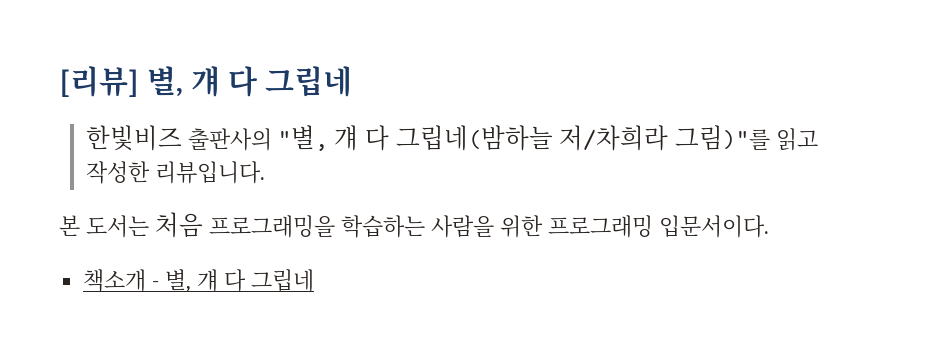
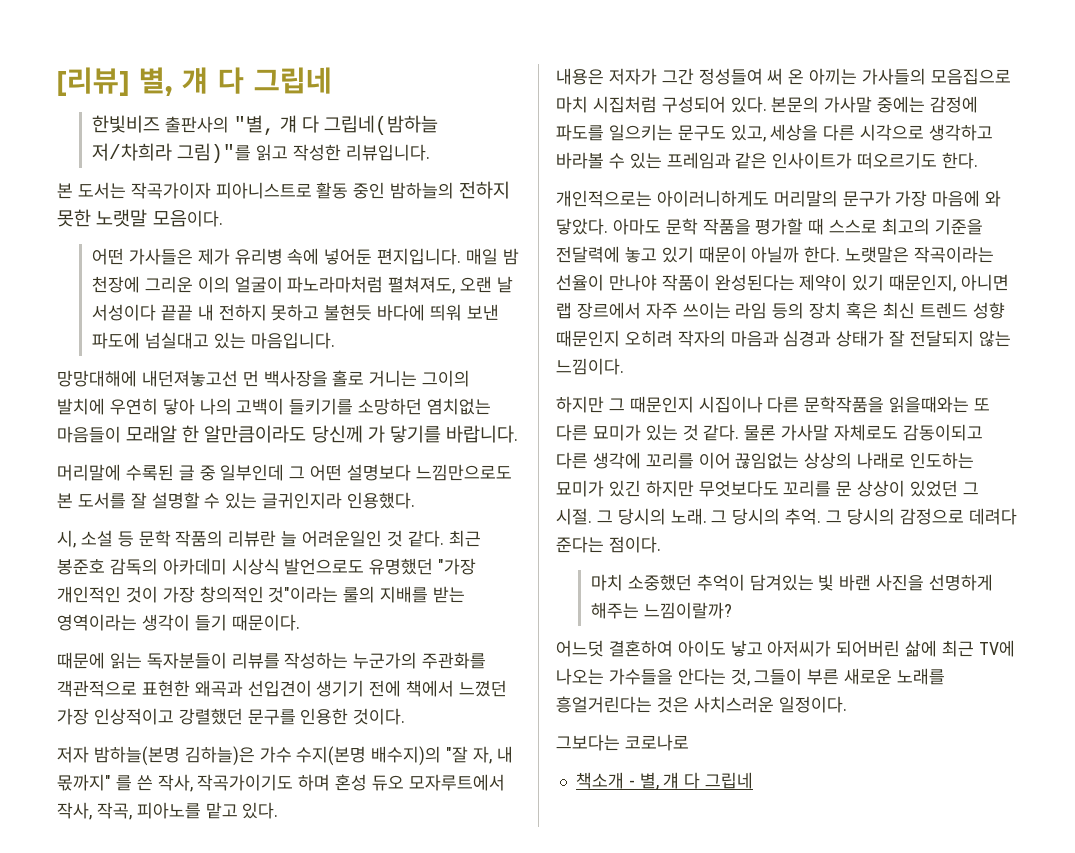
- 본 도서는 처음 프로그래밍을 학습하는 사람을 위한 프로그래밍 입문서이다.
+ 본 도서는 작곡가이자 피아니스트로 활동 중인 밤하늘의 전하지 못한 노랫말 모음이다.
+ 어떤 가사들은 제가 유리병 속에 넣어둔 편지입니다. 매일 밤 천장에 그리운 이의 얼굴이 파노라마처럼 펼쳐져도, 오랜 날 서성이다 끝끝 내 전하지 못하고 불현듯 바다에 띄워 보낸 파도에 넘실대고 있는 마음입니다.
+ 망망대해에 내던져놓고선 먼 백사장을 홀로 거니는 그이의 발치에 우연히 닿아 나의 고백이 들키기를 소망하던 염치없는 마음들이 모래알 한 알만큼이라도 당신께 가 닿기를 바랍니다.
+ 머리말에 수록된 글 중 일부인데 그 어떤 설명보다 느낌만으로도 본 도서를 잘 설명할 수 있는 글귀인지라 인용했다.
+ 시, 소설 등 문학 작품의 리뷰란 늘 어려운일인 것 같다. 최근 봉준호 감독의 아카데미 시상식 발언으로도 유명했던 "가장 개인적인 것이 가장 창의적인 것"이라는 룰의 지배를 받는 영역이라는 생각이 들기 때문이다.
+ 때문에 읽는 독자분들이 리뷰를 작성하는 누군가의 주관화를 객관적으로 표현한 왜곡과 선입견이 생기기 전에 책에서 느꼈던 가장 인상적이고 강렬했던 문구를 인용한 것이다.
+ 저자 밤하늘(본명 김하늘)은 가수 수지(본명 배수지)의 "잘 자, 내 몫까지" 를 쓴 작사, 작곡가이기도 하며 혼성 듀오 모자루트에서 작사, 작곡, 피아노를 맡고 있다.
+ 내용은 저자가 그간 정성들여 써 온 아끼는 가사들의 모음집으로 마치 시집처럼 구성되어 있다. 본문의 가사말 중에는 감정에 파도를 일으키는 문구도 있고, 세상을 다른 시각으로 생각하고 바라볼 수 있는 프레임과 같은 인사이트가 떠오르기도 한다.
+ 개인적으로는 아이러니하게도 머리말의 문구가 가장 마음에 와 닿았다. 아마도 문학 작품을 평가할 때 스스로 최고의 기준을 전달력에 놓고 있기 때문이 아닐까 한다. 노랫말은 작곡이라는 선율이 만나야 작품이 완성된다는 제약이 있기 때문인지, 아니면 랩 장르에서 자주 쓰이는 라임 등의 장치 혹은 최신 트렌드 성향 때문인지 오히려 작자의 마음과 심경과 상태가 잘 전달되지 않는 느낌이다.
+ 하지만 그 때문인지 시집이나 다른 문학작품을 읽을때와는 또 다른 묘미가 있는 것 같다. 물론 가사말 자체로도 감동이되고 다른 생각에 꼬리를 이어 끊임없는 상상의 나래로 인도하는 묘미가 있긴 하지만 무엇보다도 꼬리를 문 상상이 있었던 그 시절. 그 당시의 노래. 그 당시의 추억. 그 당시의 감정으로 데려다 준다는 점이다.
+ 마치 소중했던 추억이 담겨있는 빛 바랜 사진을 선명하게 해주는 느낌이랄까?
+ 어느덧 결혼하여 아이도 낳고 아저씨가 되어버린 삶에 최근 TV에 나오는 가수들을 안다는 것, 그들이 부른 새로운 노래를 흥얼거린다는 것은 사치스러운 일정이다.
+ 그보다는 코로나로

